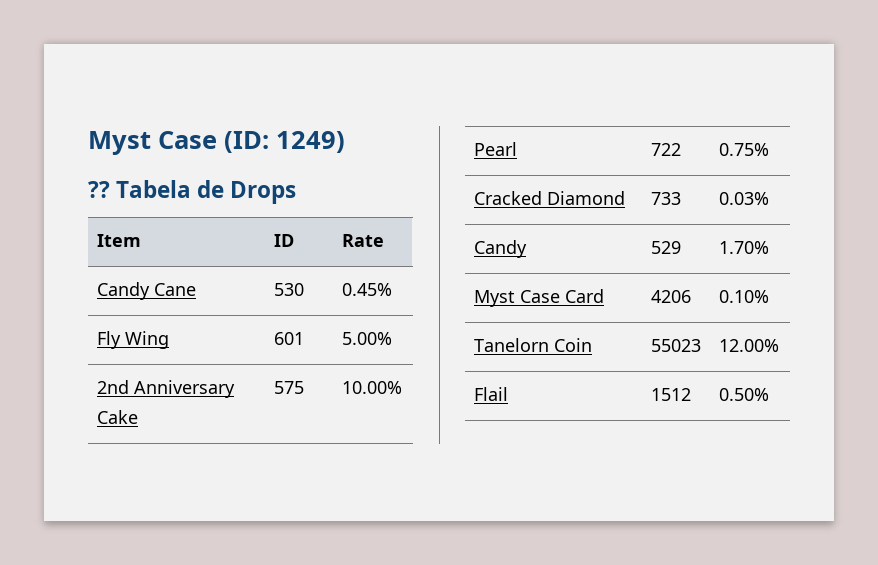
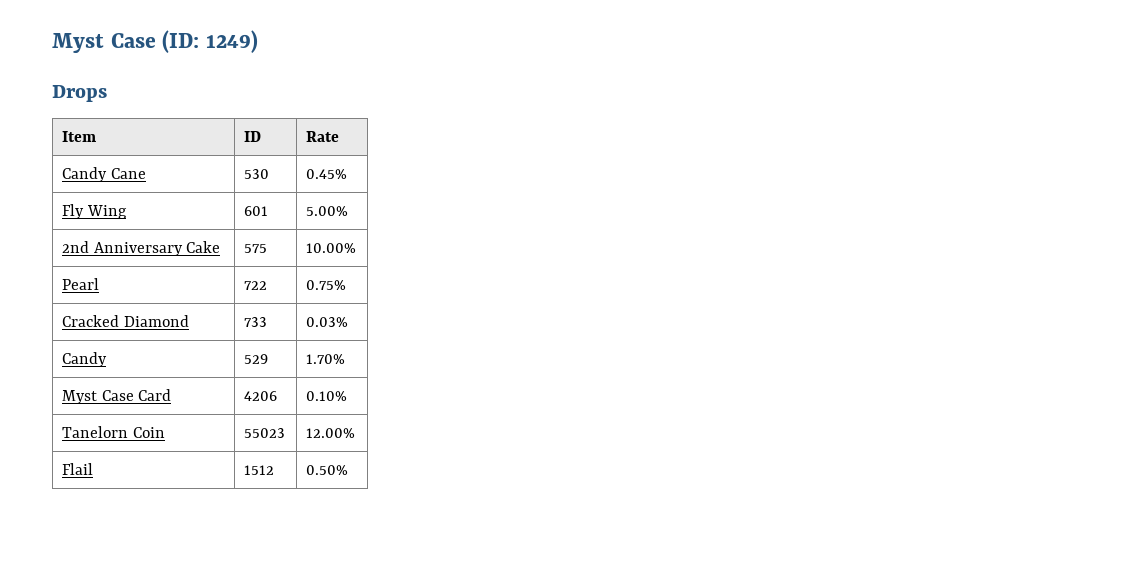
- ?? Tabela de Drops
+ Drops

